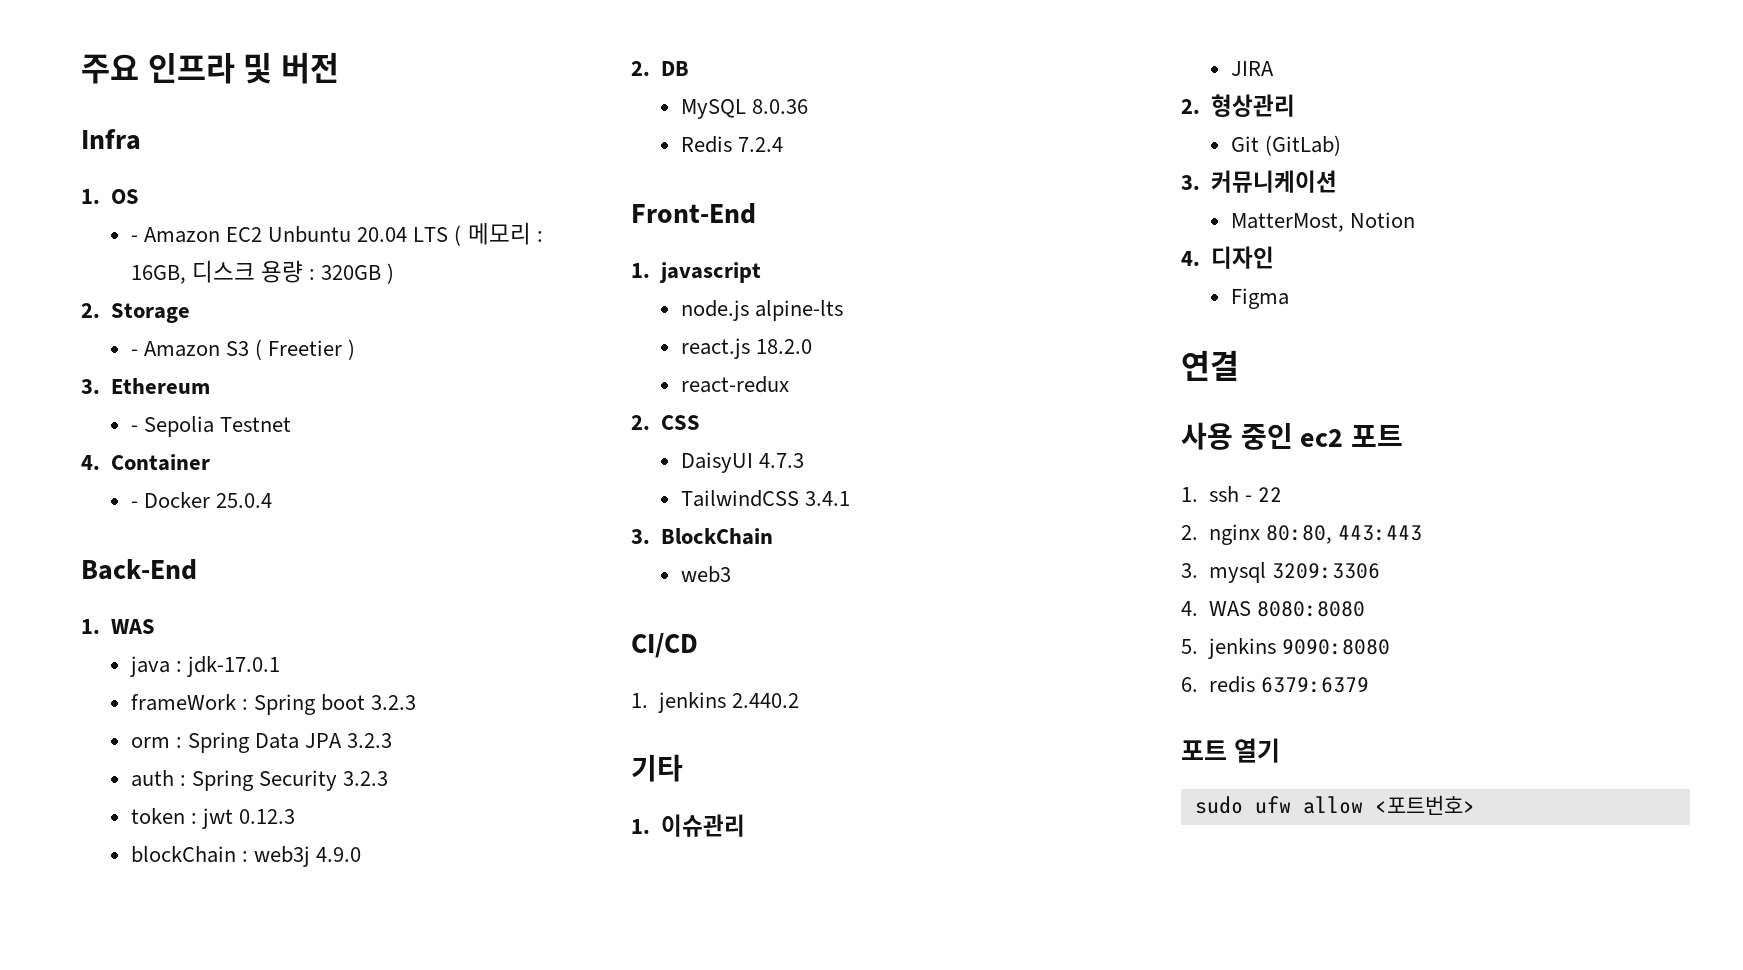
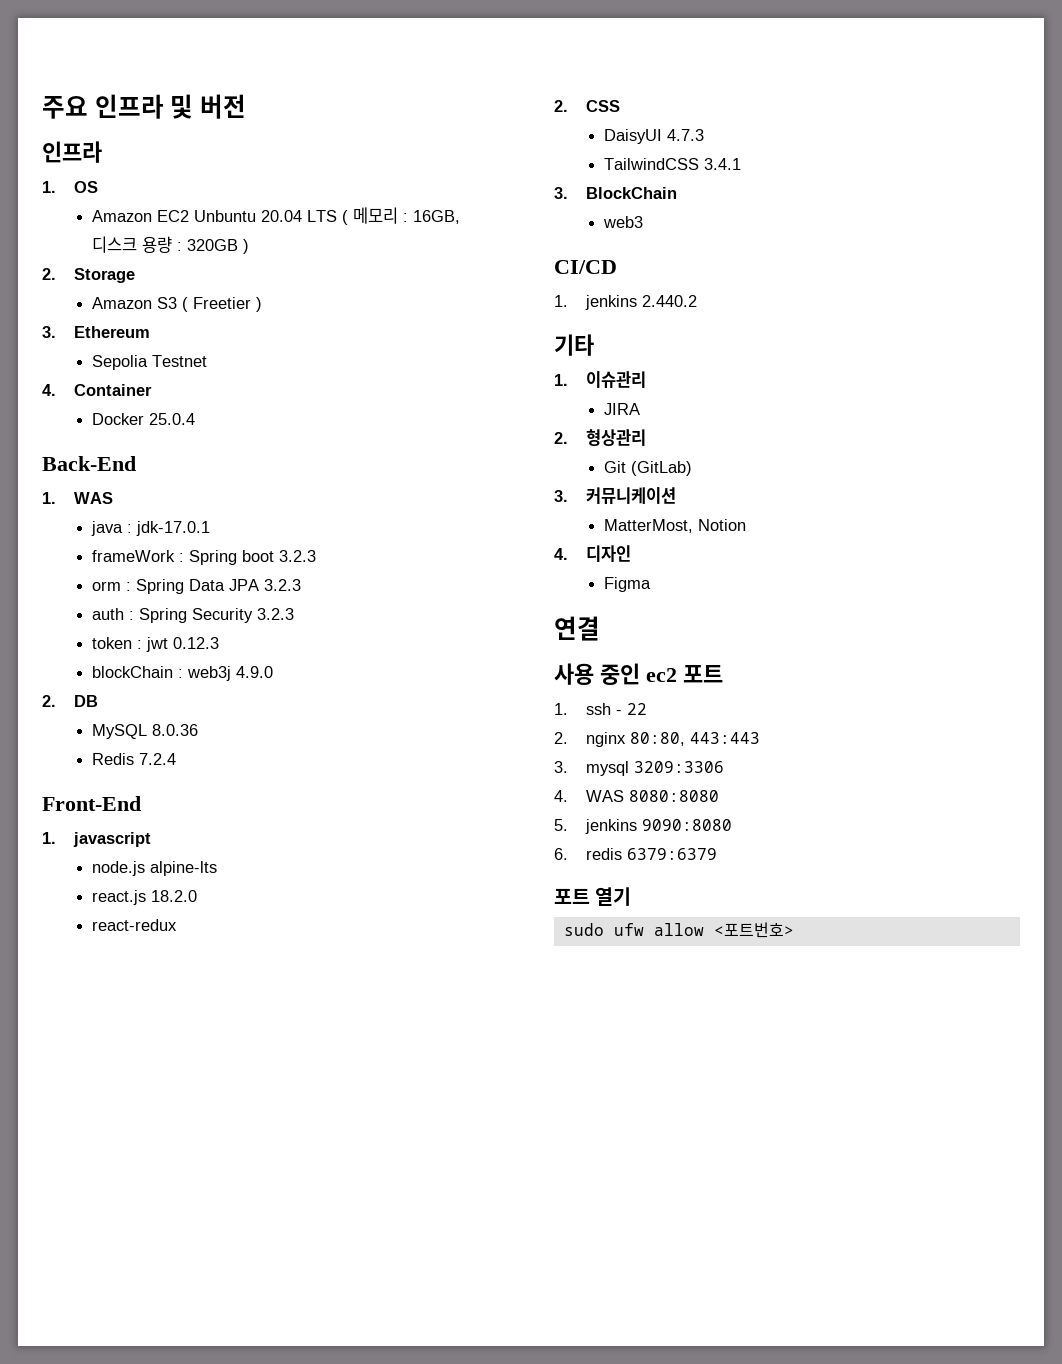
  주요 인프라 및 버전
- Infra
+ 인프라
- - Amazon EC2 Unbuntu 20.04 LTS ( 메모리 : 16GB, 디스크 용량 : 320GB )
+ Amazon EC2 Unbuntu 20.04 LTS ( 메모리 : 16GB, 디스크 용량 : 320GB )
- - Amazon S3 ( Freetier )
+ Amazon S3 ( Freetier )
- - Sepolia Testnet
+ Sepolia Testnet
- - Docker 25.0.4
+ Docker 25.0.4

